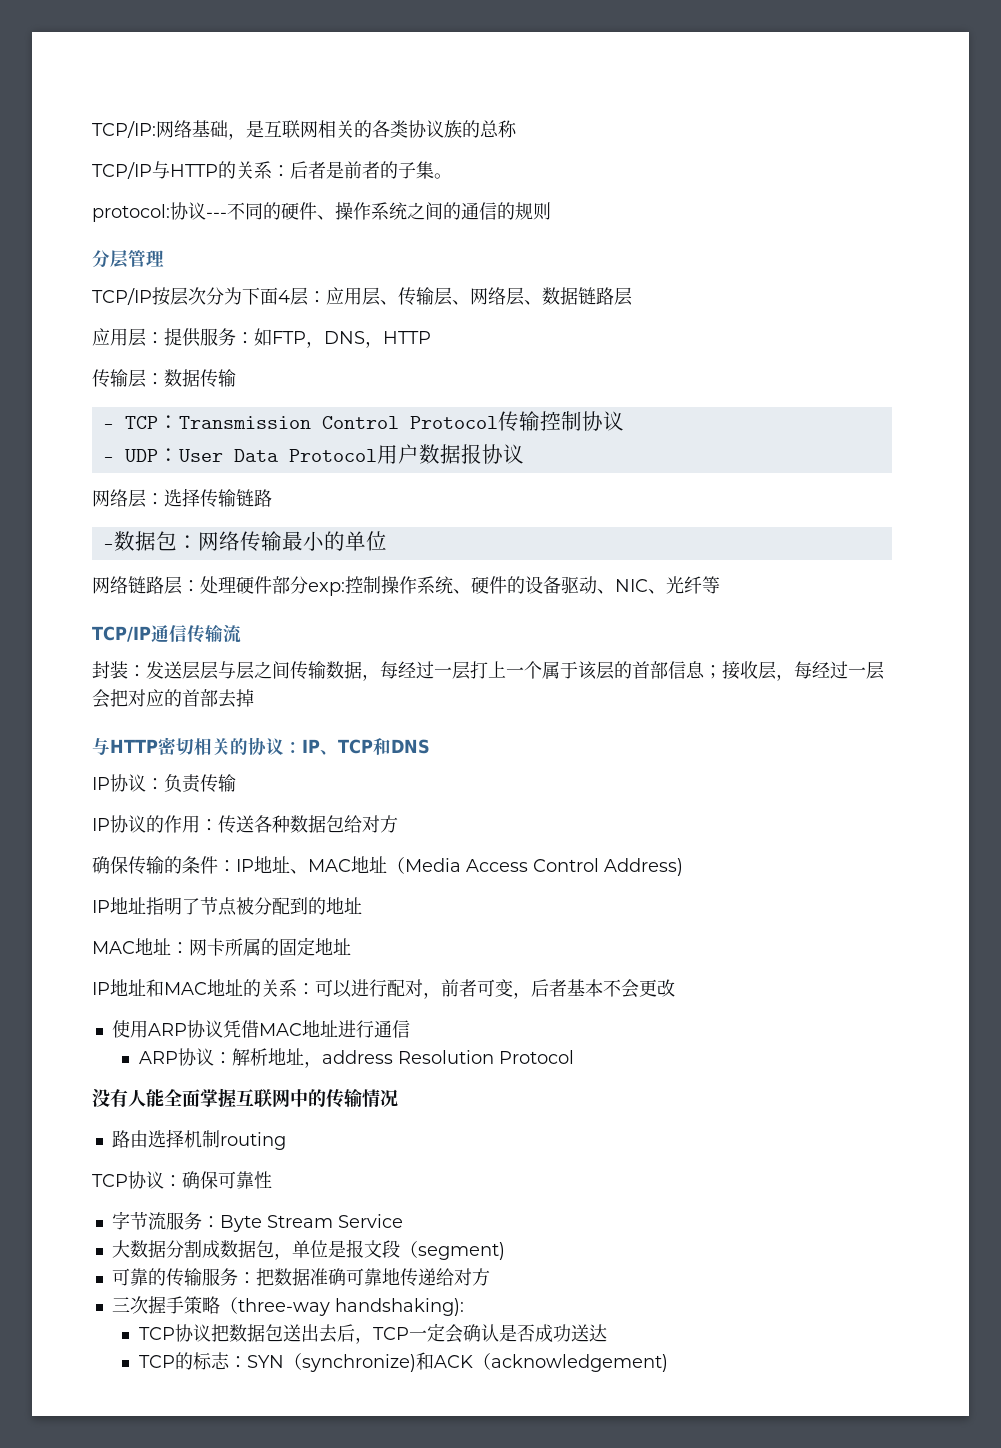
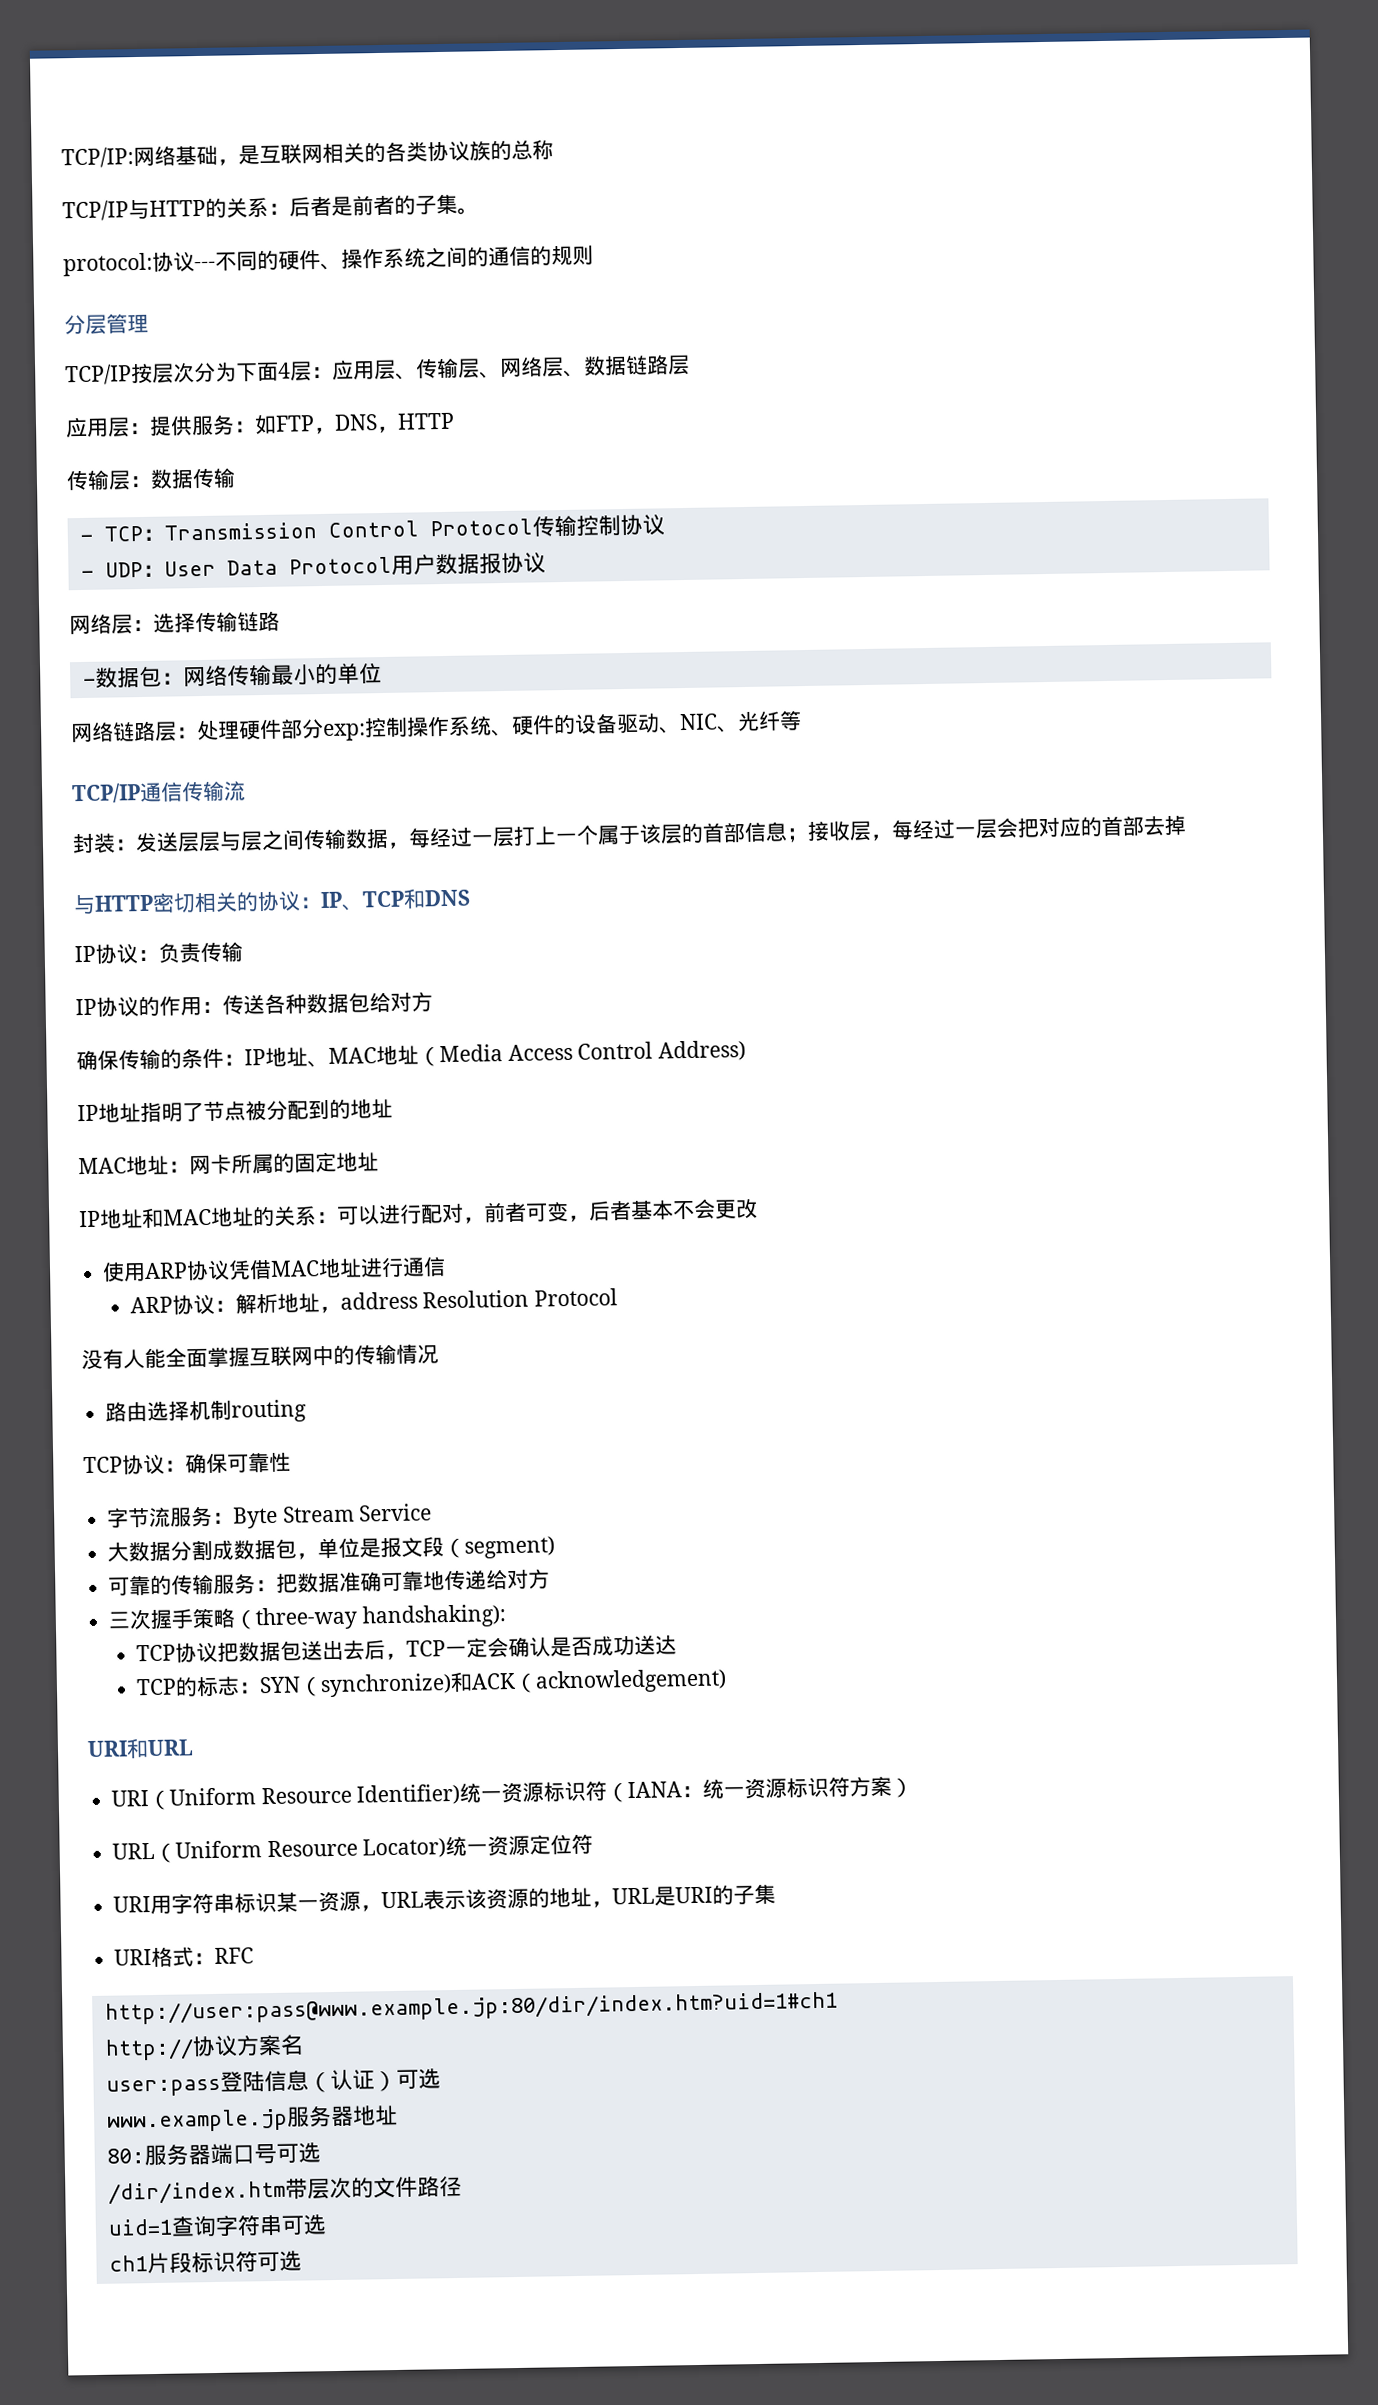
+ URI和URL
+ URI（Uniform Resource Identifier)统一资源标识符（IANA：统一资源标识符方案）
+ URL（Uniform Resource Locator)统一资源定位符
+ URI用字符串标识某一资源，URL表示该资源的地址，URL是URI的子集
+ URI格式：RFC
+ http://user:pass@www.example.jp:80/dir/index.htm?uid=1#ch1
+ http://协议方案名
+ user:pass登陆信息（认证）可选
+ www.example.jp服务器地址
+ 80:服务器端口号可选
+ /dir/index.htm带层次的文件路径
+ uid=1查询字符串可选
+ ch1片段标识符可选

